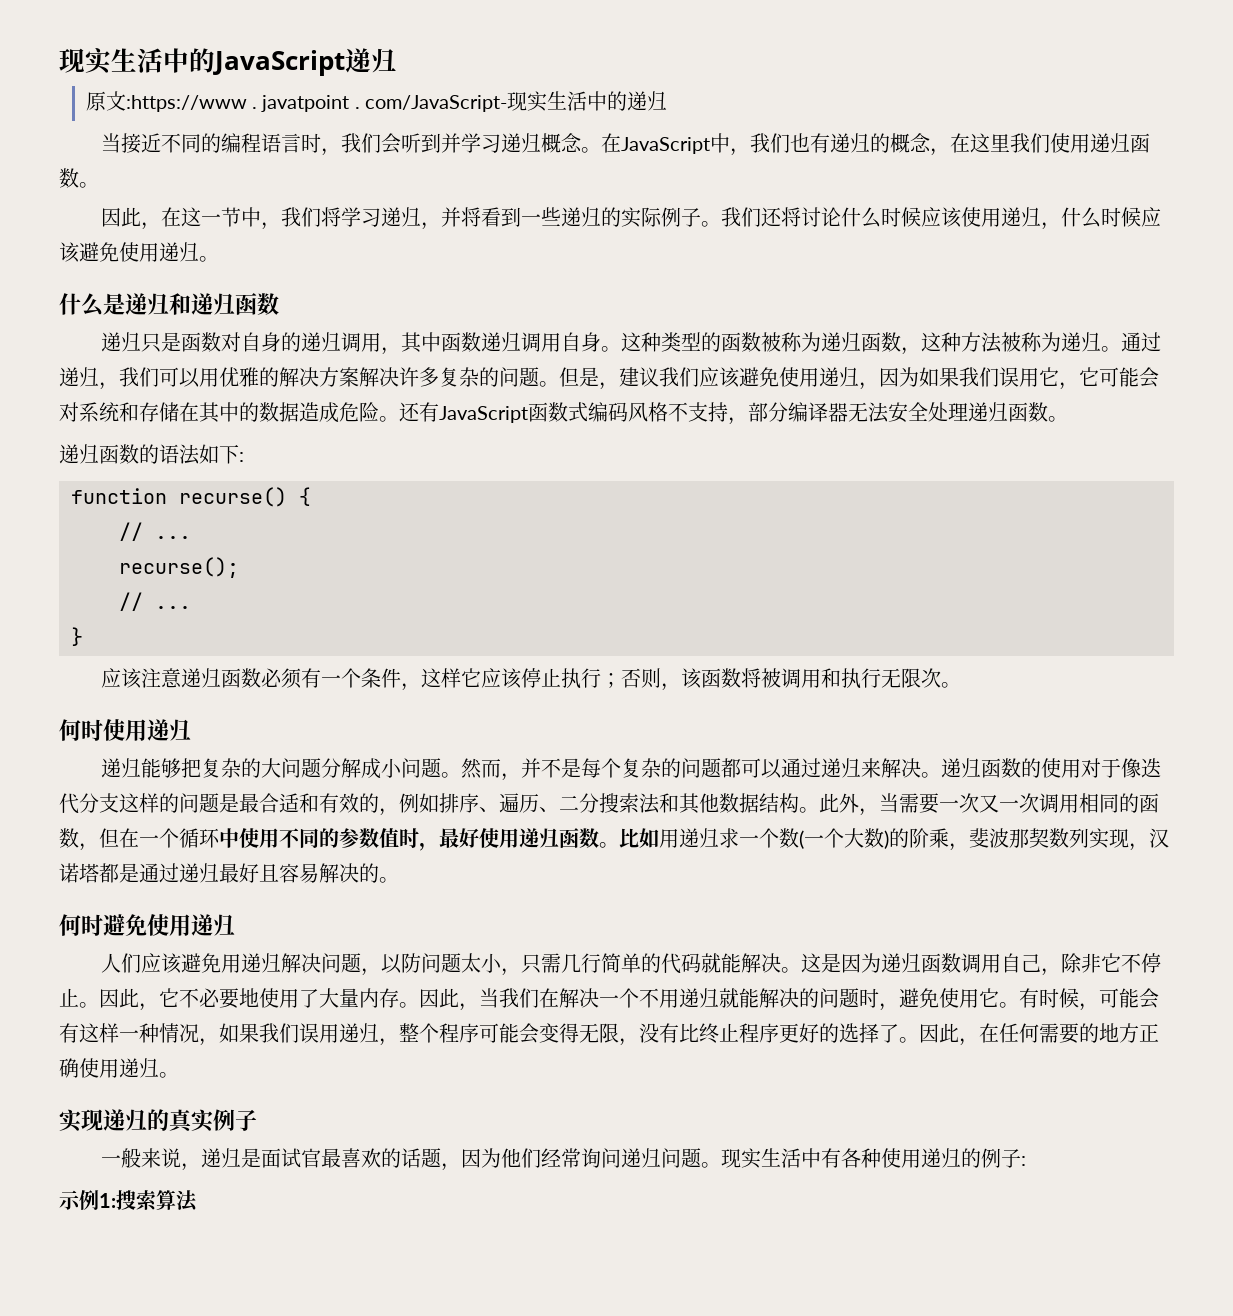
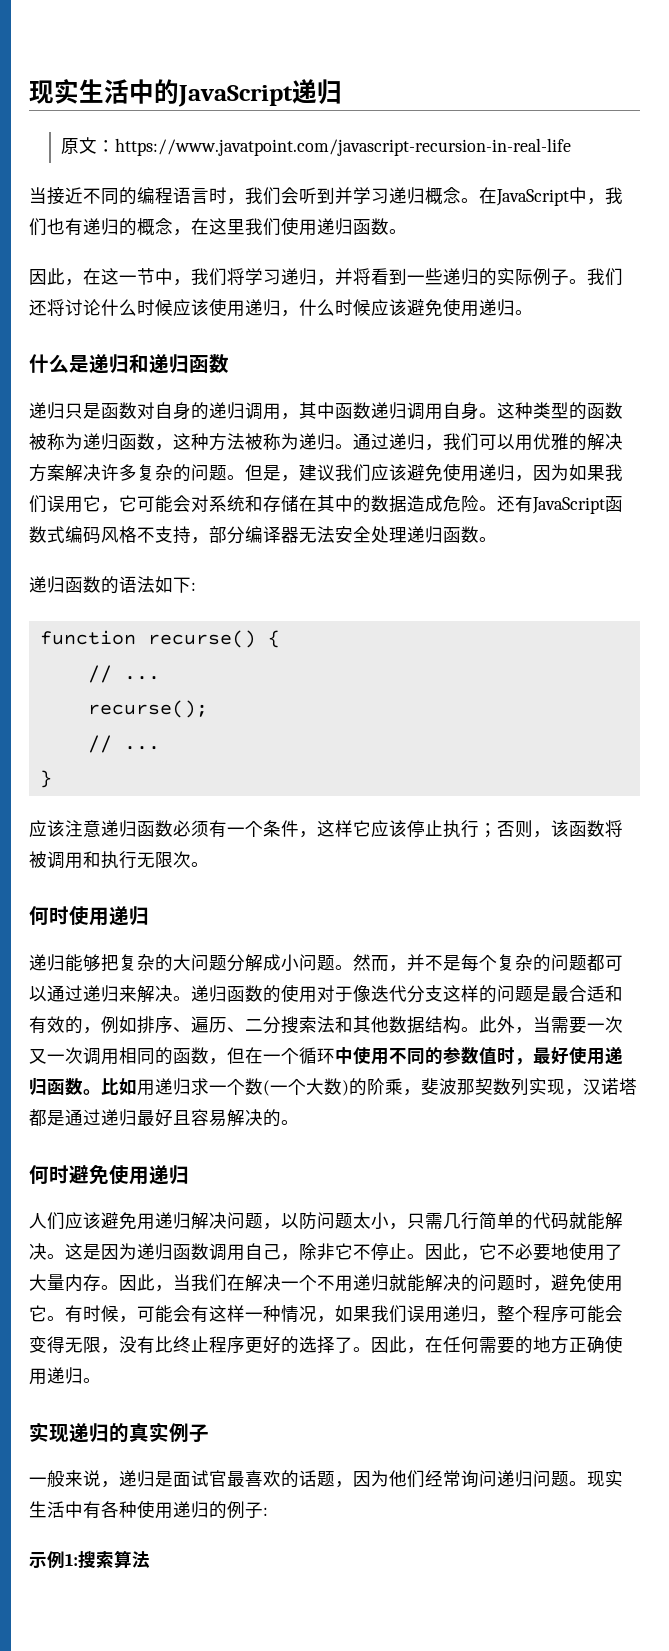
- 原文:https://www . javatpoint . com/JavaScript-现实生活中的递归
+ 原文：https://www.javatpoint.com/javascript-recursion-in-real-life

